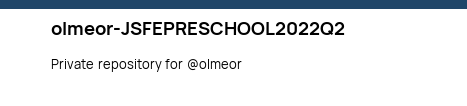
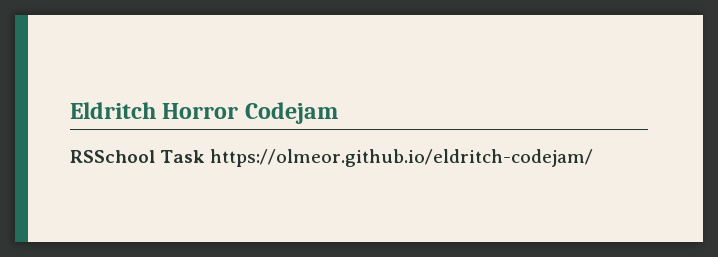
- olmeor-JSFEPRESCHOOL2022Q2
- Private repository for @olmeor
+ Eldritch Horror Codejam
+ RSSchool Task https://olmeor.github.io/eldritch-codejam/

